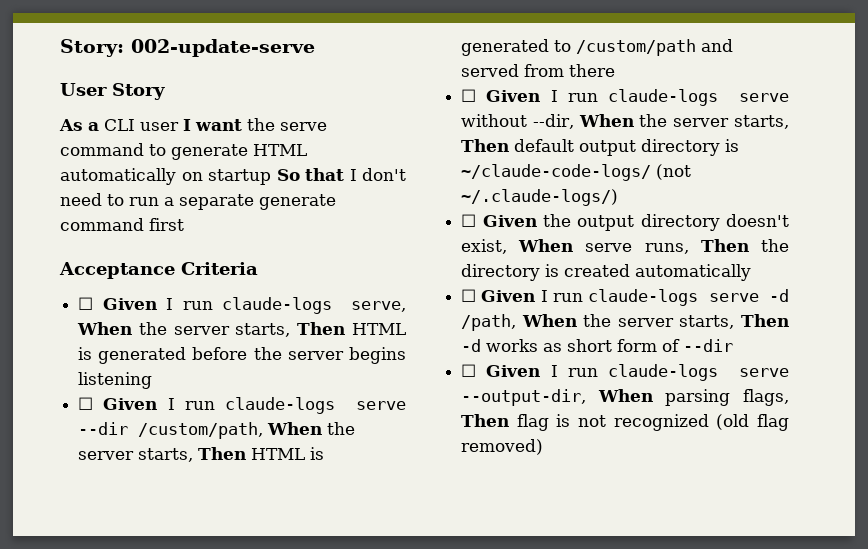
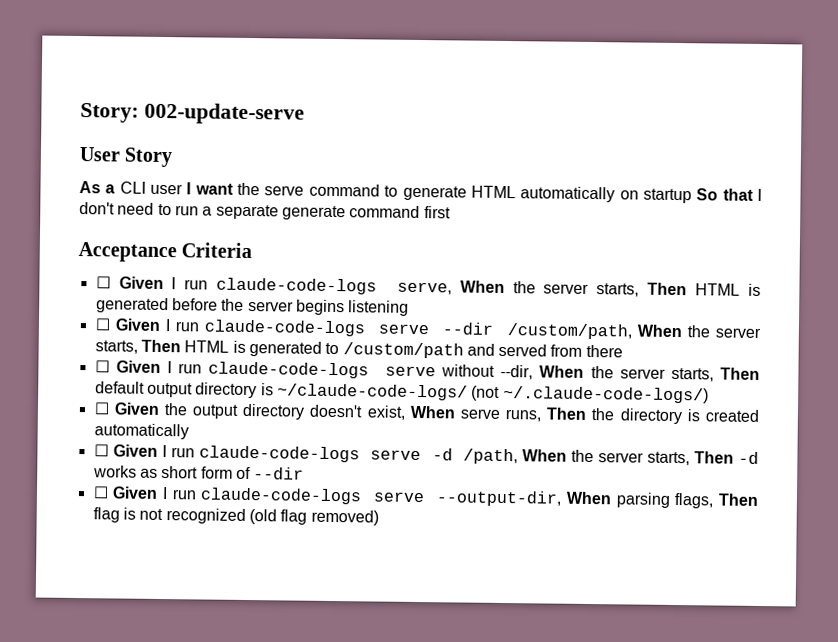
- ☐ Given I run claude-logs serve, When the server starts, Then HTML is generated before the server begins listening
+ ☐ Given I run claude-code-logs serve, When the server starts, Then HTML is generated before the server begins listening
- ☐ Given I run claude-logs serve --dir /custom/path, When the server starts, Then HTML is generated to /custom/path and served from there
+ ☐ Given I run claude-code-logs serve --dir /custom/path, When the server starts, Then HTML is generated to /custom/path and served from there
- ☐ Given I run claude-logs serve without --dir, When the server starts, Then default output directory is ~/claude-code-logs/ (not ~/.claude-logs/)
+ ☐ Given I run claude-code-logs serve without --dir, When the server starts, Then default output directory is ~/claude-code-logs/ (not ~/.claude-code-logs/)
- ☐ Given I run claude-logs serve -d /path, When the server starts, Then -d works as short form of --dir
+ ☐ Given I run claude-code-logs serve -d /path, When the server starts, Then -d works as short form of --dir
- ☐ Given I run claude-logs serve --output-dir, When parsing flags, Then flag is not recognized (old flag removed)
+ ☐ Given I run claude-code-logs serve --output-dir, When parsing flags, Then flag is not recognized (old flag removed)

